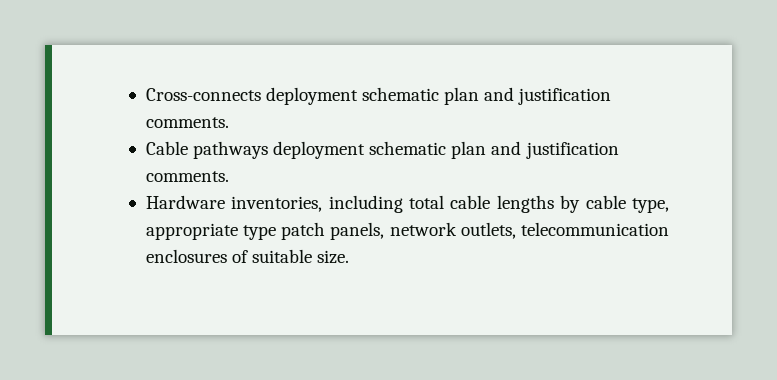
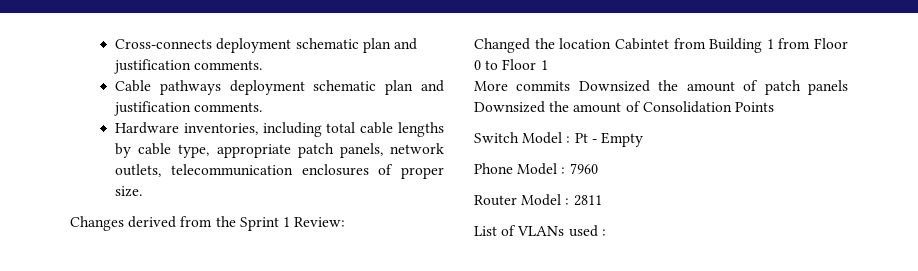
- Hardware inventories, including total cable lengths by cable type, appropriate type patch panels, network outlets, telecommunication enclosures of suitable size.
+ Hardware inventories, including total cable lengths by cable type, appropriate patch panels, network outlets, telecommunication enclosures of proper size.
+ Changes derived from the Sprint 1 Review:
+ Changed the location Cabintet from Building 1 from Floor 0 to Floor 1
+ More commits Downsized the amount of patch panels Downsized the amount of Consolidation Points
+ Switch Model : Pt - Empty
+ Phone Model : 7960
+ Router Model : 2811
+ List of VLANs used :

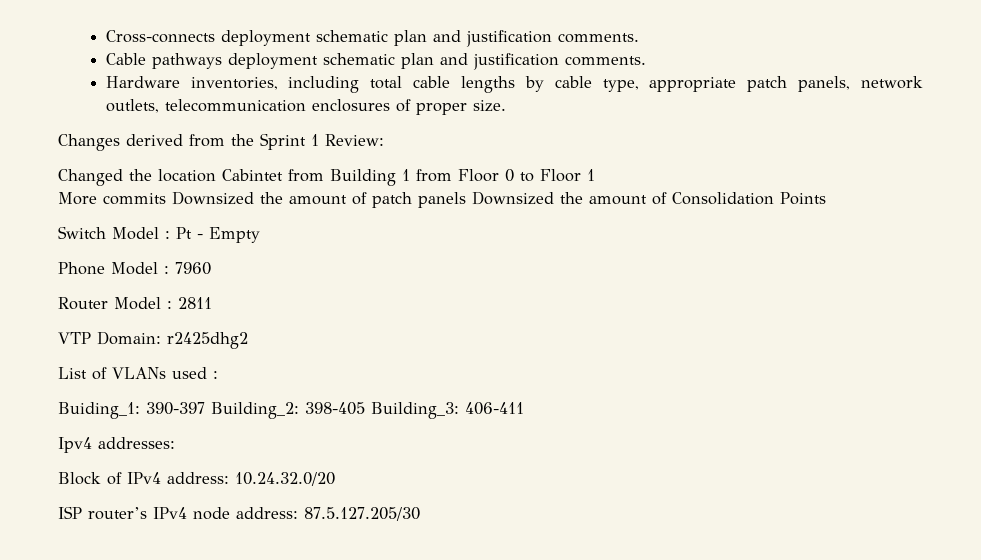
+ VTP Domain: r2425dhg2
+ Buiding_1: 390-397 Building_2: 398-405 Building_3: 406-411
+ Ipv4 addresses:
+ Block of IPv4 address: 10.24.32.0/20
+ ISP router’s IPv4 node address: 87.5.127.205/30

